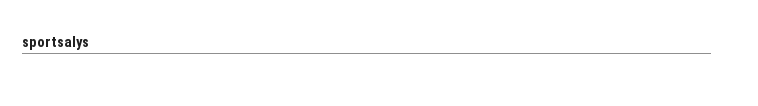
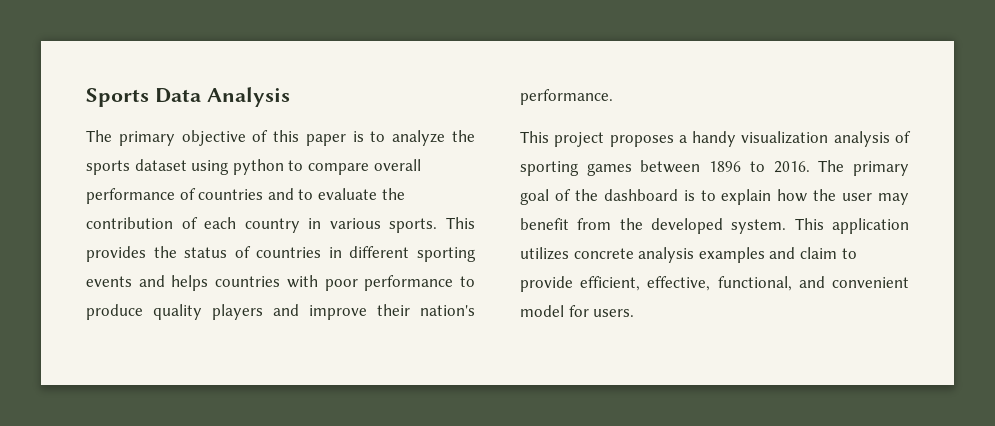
- sportsalys
+ Sports Data Analysis
+ The primary objective of this paper is to analyze the sports dataset using python to compare overall performance of countries and to evaluate the contribution of each country in various sports. This provides the status of countries in different sporting events and helps countries with poor performance to produce quality players and improve their nation's performance.
+ This project proposes a handy visualization analysis of sporting games between 1896 to 2016. The primary goal of the dashboard is to explain how the user may benefit from the developed system. This application utilizes concrete analysis examples and claim to provide efficient, effective, functional, and convenient model for users.

